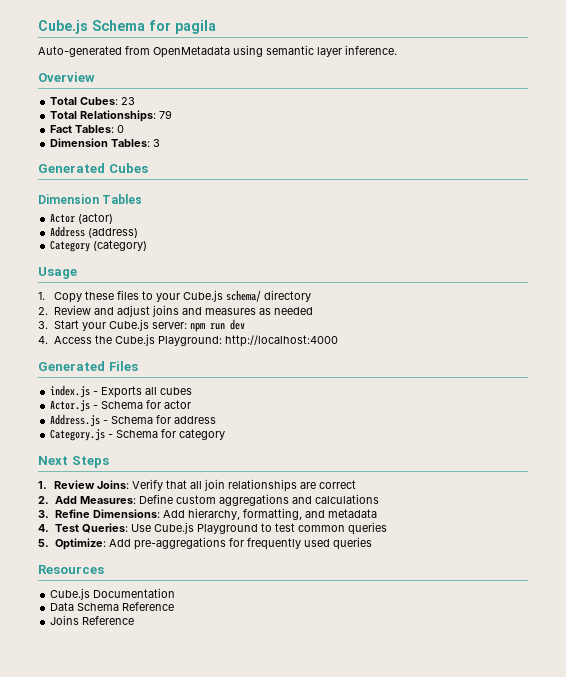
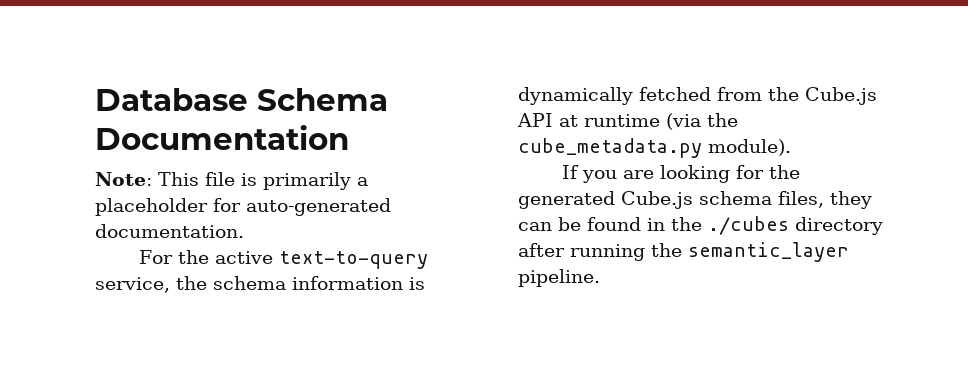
- Cube.js Schema for pagila
- Auto-generated from OpenMetadata using semantic layer inference.
- Overview
- Total Cubes: 23
- Total Relationships: 79
- Fact Tables: 0
- Dimension Tables: 3
- Generated Cubes
- Dimension Tables
- Actor (actor)
- Address (address)
- Category (category)
- Usage
- 1. Copy these files to your Cube.js schema/ directory
- 2. Review and adjust joins and measures as needed
- 3. Start your Cube.js server: npm run dev
- 4. Access the Cube.js Playground: http://localhost:4000
- Generated Files
- index.js - Exports all cubes
- Actor.js - Schema for actor
- Address.js - Schema for address
- Category.js - Schema for category
- Next Steps
- 1. Review Joins: Verify that all join relationships are correct
- 2. Add Measures: Define custom aggregations and calculations
- 3. Refine Dimensions: Add hierarchy, formatting, and metadata
- 4. Test Queries: Use Cube.js Playground to test common queries
- 5. Optimize: Add pre-aggregations for frequently used queries
- Resources
- Cube.js Documentation
- Data Schema Reference
- Joins Reference
+ Database Schema Documentation
+ Note: This file is primarily a placeholder for auto-generated documentation.
+ For the active text-to-query service, the schema information is dynamically fetched from the Cube.js API at runtime (via the cube_metadata.py module).
+ If you are looking for the generated Cube.js schema files, they can be found in the ./cubes directory after running the semantic_layer pipeline.

